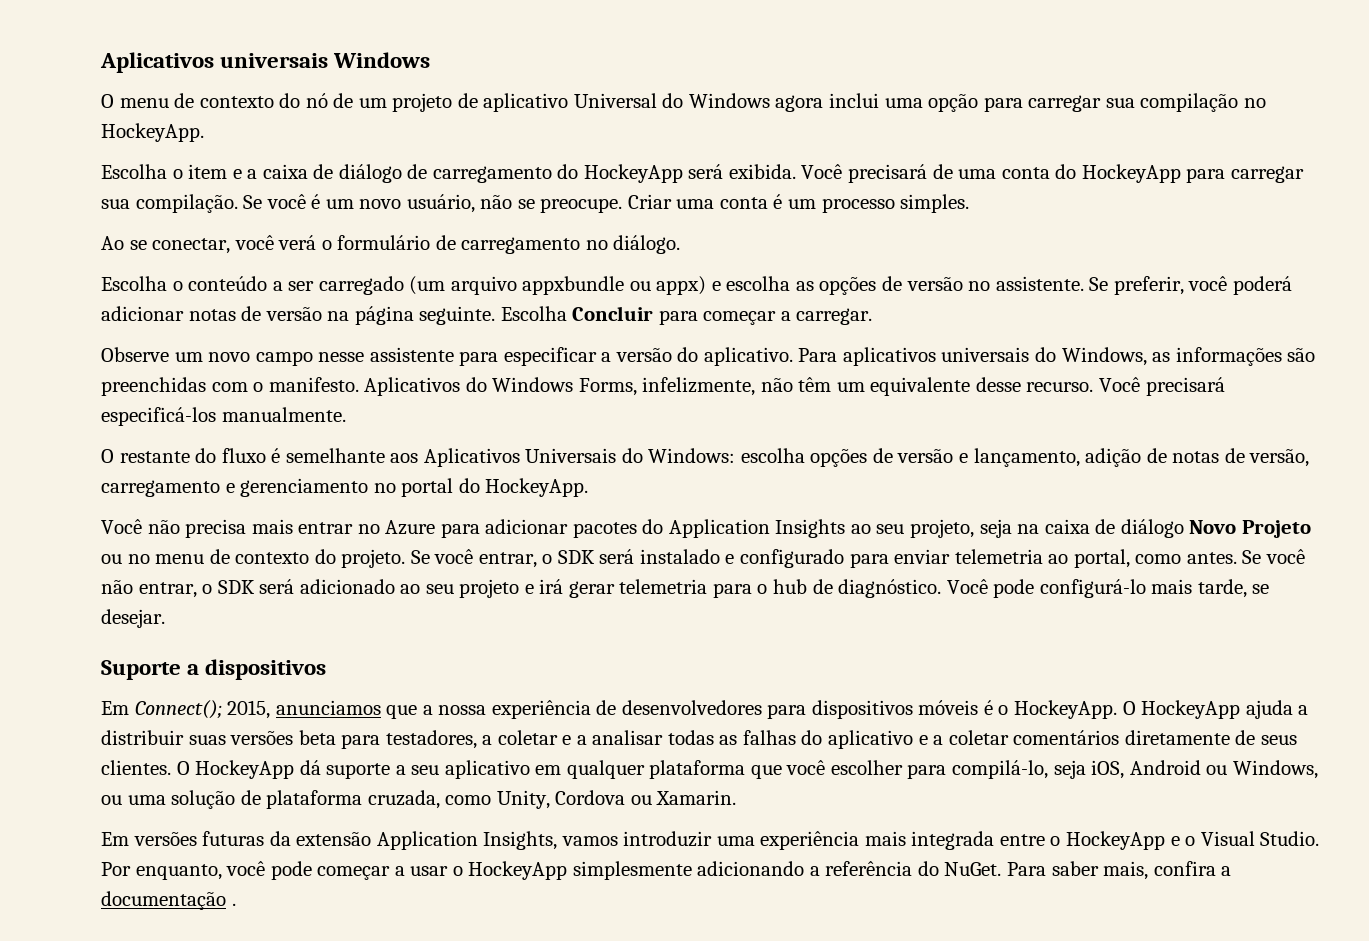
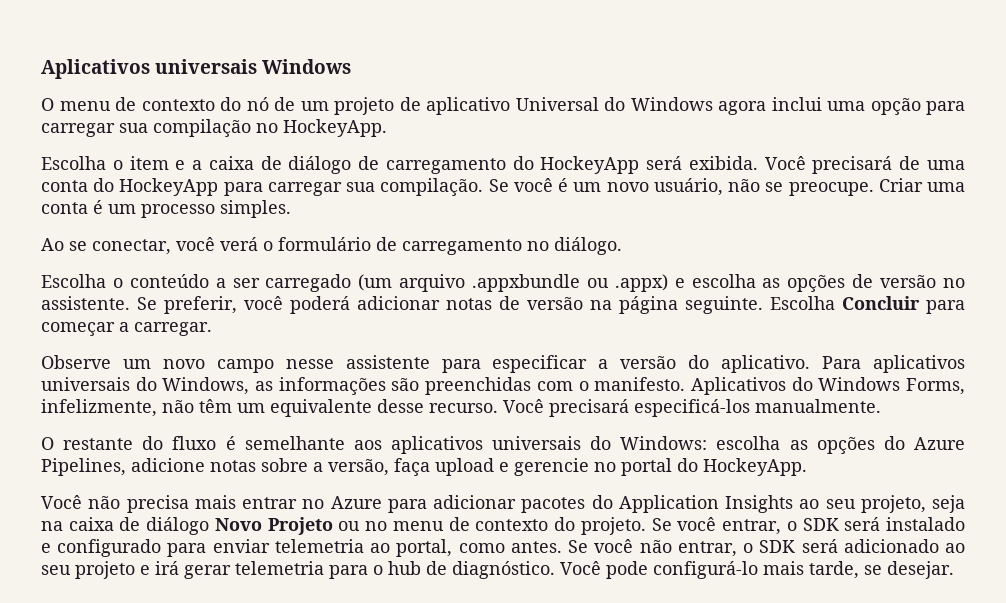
- Escolha o conteúdo a ser carregado (um arquivo appxbundle ou appx) e escolha as opções de versão no assistente.
+ Escolha o conteúdo a ser carregado (um arquivo .appxbundle ou .appx) e escolha as opções de versão no assistente.
- O restante do fluxo é semelhante aos Aplicativos Universais do Windows: escolha opções de versão e lançamento, adição de notas de versão, carregamento e gerenciamento no portal do HockeyApp.
+ O restante do fluxo é semelhante aos aplicativos universais do Windows: escolha as opções do Azure Pipelines, adicione notas sobre a versão, faça upload e gerencie no portal do HockeyApp.
- Suporte a dispositivos
- Em Connect(); 2015, anunciamos que a nossa experiência de desenvolvedores para dispositivos móveis é o HockeyApp. O HockeyApp ajuda a distribuir suas versões beta para testadores, a coletar e a analisar todas as falhas do aplicativo e a coletar comentários diretamente de seus clientes. O HockeyApp dá suporte a seu aplicativo em qualquer plataforma que você escolher para compilá-lo, seja iOS, Android ou Windows, ou uma solução de plataforma cruzada, como Unity, Cordova ou Xamarin.
- Em versões futuras da extensão Application Insights, vamos introduzir uma experiência mais integrada entre o HockeyApp e o Visual Studio. Por enquanto, você pode começar a usar o HockeyApp simplesmente adicionando a referência do NuGet. Para saber mais, confira a documentação .

